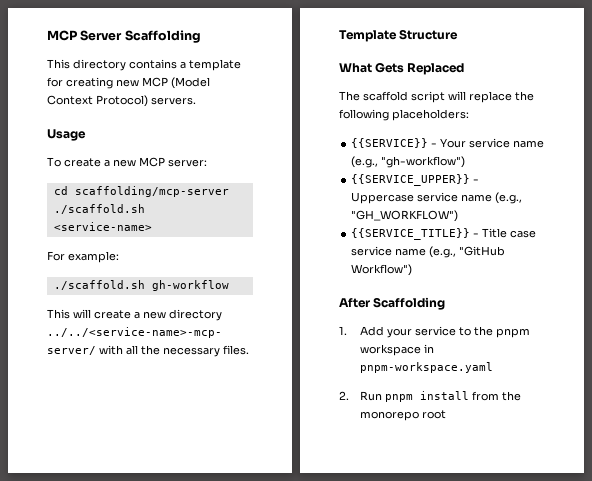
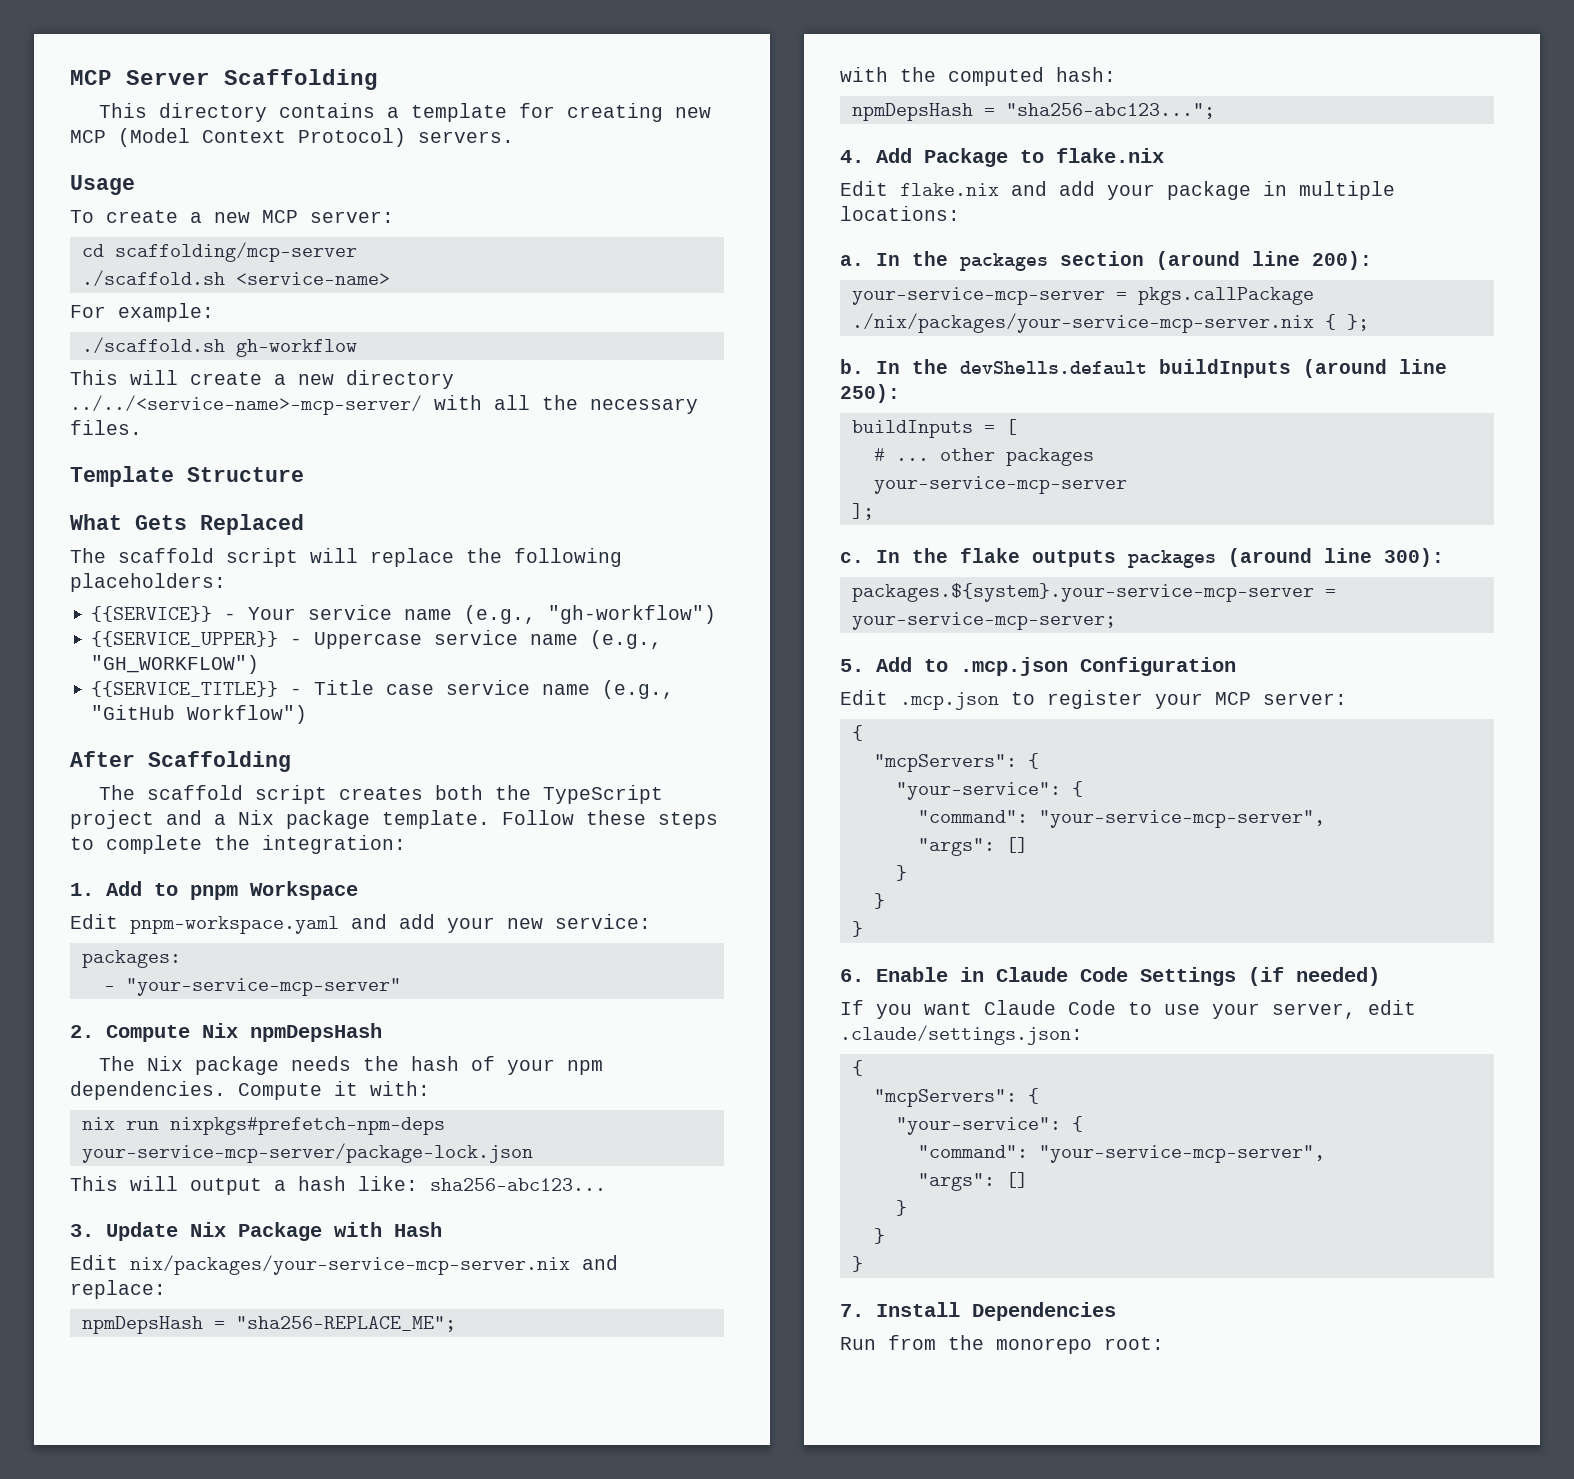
- 1. Add your service to the pnpm workspace in pnpm-workspace.yaml
- 2. Run pnpm install from the monorepo root
+ The scaffold script creates both the TypeScript project and a Nix package template. Follow these steps to complete the integration:
+ 1. Add to pnpm Workspace
+ Edit pnpm-workspace.yaml and add your new service:
+ packages:
+ - "your-service-mcp-server"
+ 2. Compute Nix npmDepsHash
+ The Nix package needs the hash of your npm dependencies. Compute it with:
+ nix run nixpkgs#prefetch-npm-deps your-service-mcp-server/package-lock.json
+ This will output a hash like: sha256-abc123...
+ 3. Update Nix Package with Hash
+ Edit nix/packages/your-service-mcp-server.nix and replace:
+ npmDepsHash = "sha256-REPLACE_ME";
+ with the computed hash:
+ npmDepsHash = "sha256-abc123...";
+ 4. Add Package to flake.nix
+ Edit flake.nix and add your package in multiple locations:
+ a. In the packages section (around line 200):
+ your-service-mcp-server = pkgs.callPackage ./nix/packages/your-service-mcp-server.nix { };
+ b. In the devShells.default buildInputs (around line 250):
+ buildInputs = [
+ # ... other packages
+ your-service-mcp-server
+ ];
+ c. In the flake outputs packages (around line 300):
+ packages.${system}.your-service-mcp-server = your-service-mcp-server;
+ 5. Add to .mcp.json Configuration
+ Edit .mcp.json to register your MCP server:
+ {
+ "mcpServers": {
+ "your-service": {
+ "command": "your-service-mcp-server",
+ "args": []
+ }
+ }
+ }
+ 6. Enable in Claude Code Settings (if needed)
+ If you want Claude Code to use your server, edit .claude/settings.json:
+ {
+ "mcpServers": {
+ "your-service": {
+ "command": "your-service-mcp-server",
+ "args": []
+ }
+ }
+ }
+ 7. Install Dependencies
+ Run from the monorepo root:

